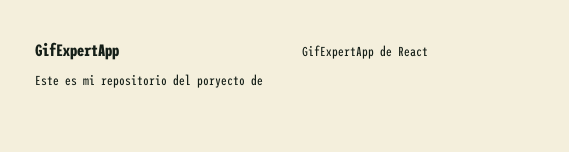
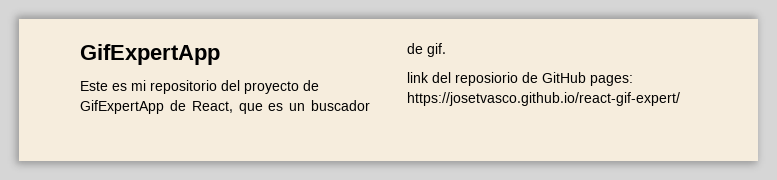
- Este es mi repositorio del poryecto de GifExpertApp de React
+ Este es mi repositorio del proyecto de GifExpertApp de React, que es un buscador de gif.
+ link del reposiorio de GitHub pages: https://josetvasco.github.io/react-gif-expert/

